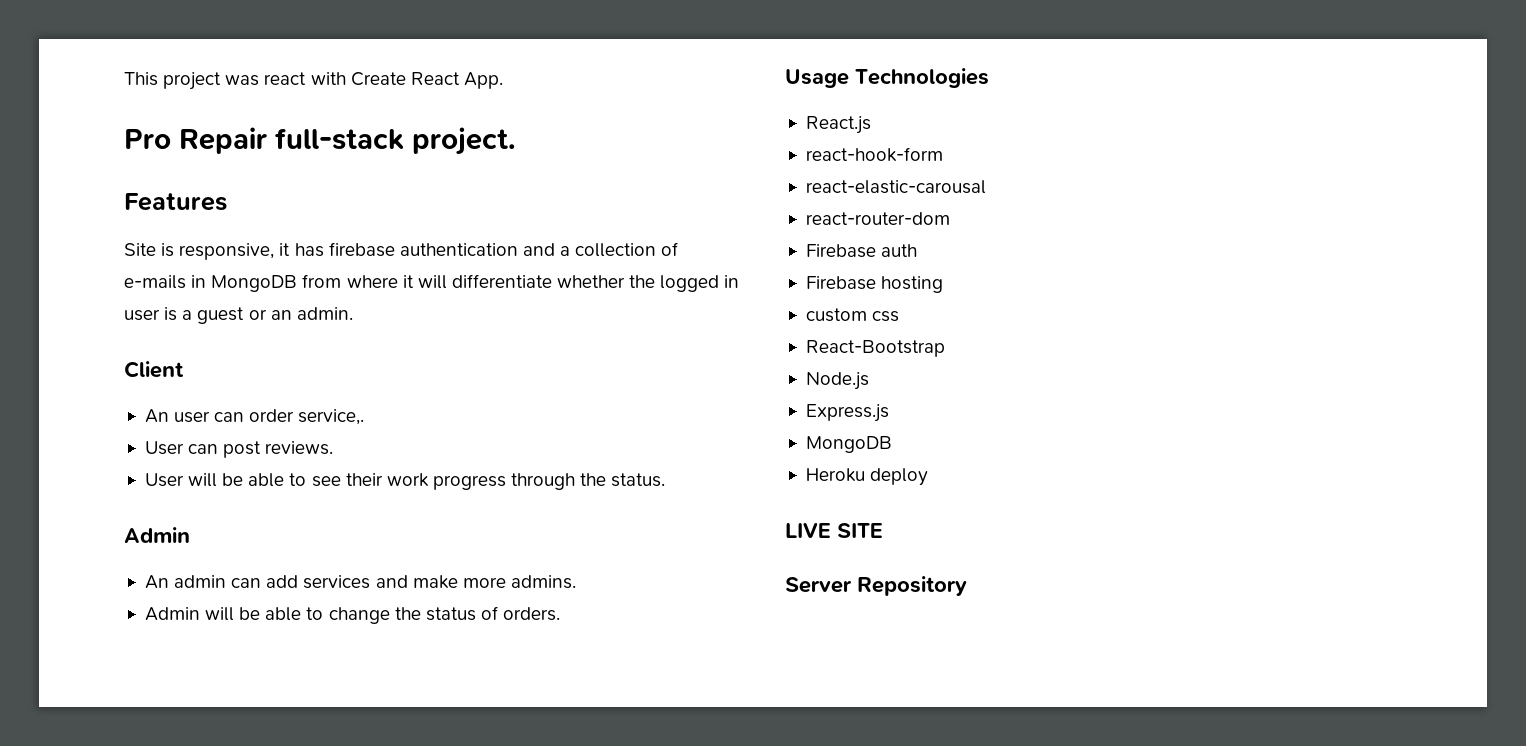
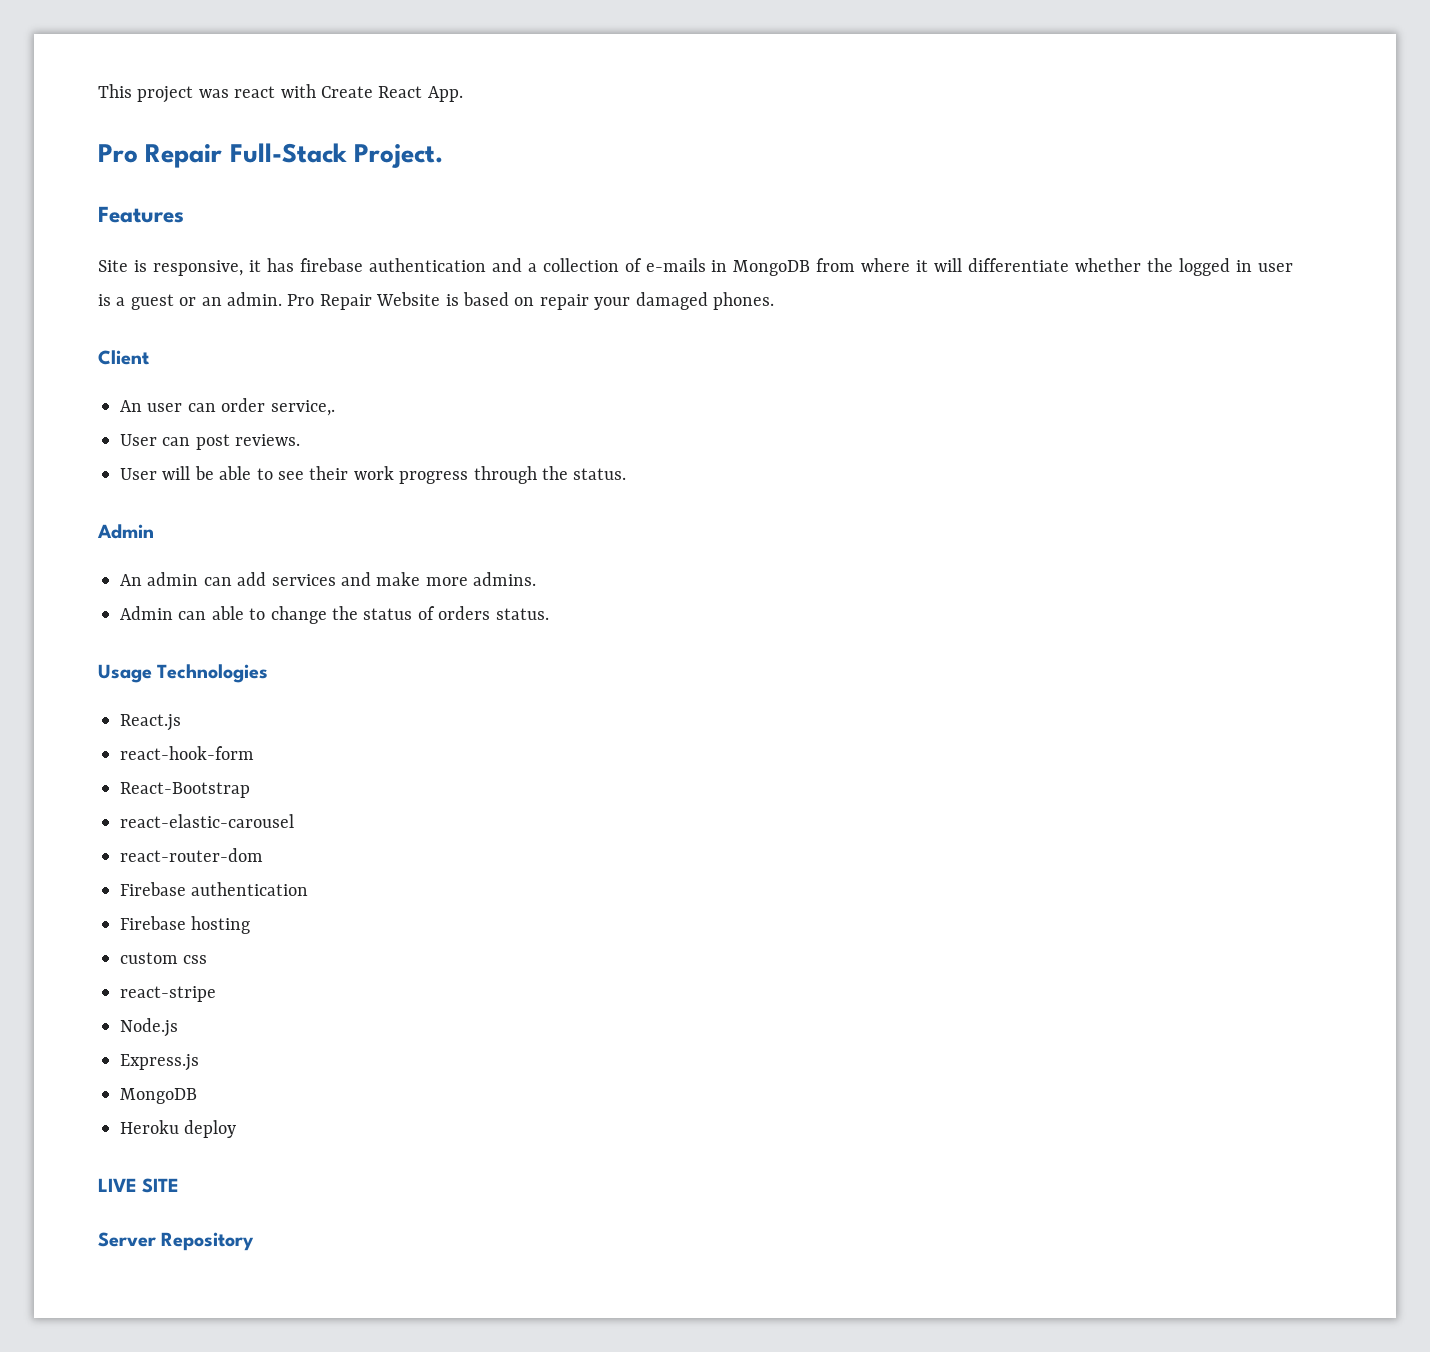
- Pro Repair full-stack project.
+ Pro Repair Full-Stack Project.
+ Pro Repair Website is based on repair your damaged phones.
- Admin will be able to change the status of orders.
+ Admin can able to change the status of orders status.
- react-elastic-carousal
+ React-Bootstrap
+ react-elastic-carousel
- Firebase auth
+ Firebase authentication
- React-Bootstrap
+ react-stripe

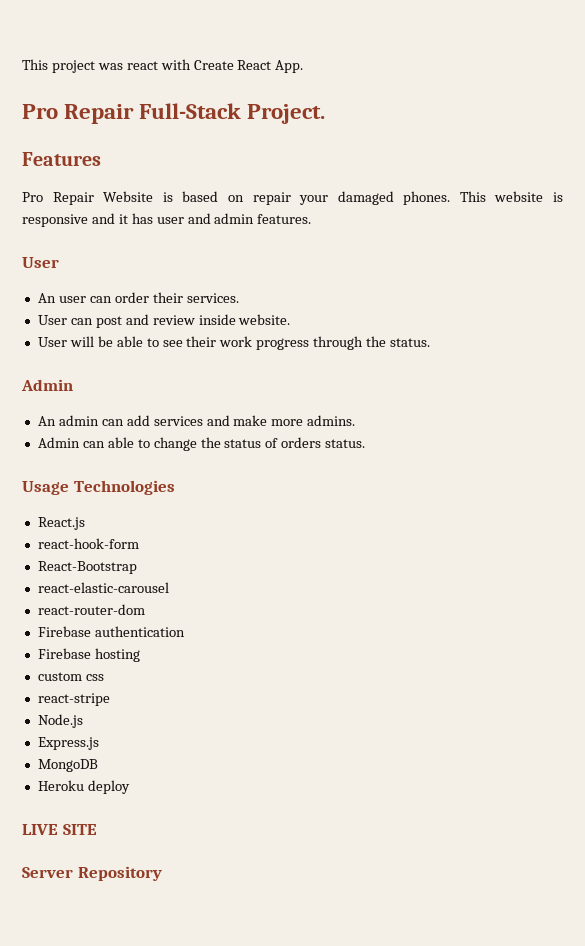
- Site is responsive, it has firebase authentication and a collection of e-mails in MongoDB from where it will differentiate whether the logged in user is a guest or an admin. Pro Repair Website is based on repair your damaged phones.
- Client
+ Pro Repair Website is based on repair your damaged phones. This website is responsive and it has user and admin features.
+ User
- An user can order service,.
+ An user can order their services.
- User can post reviews.
+ User can post and review inside website.

